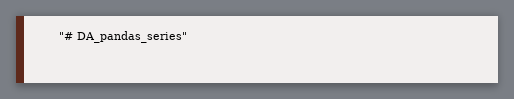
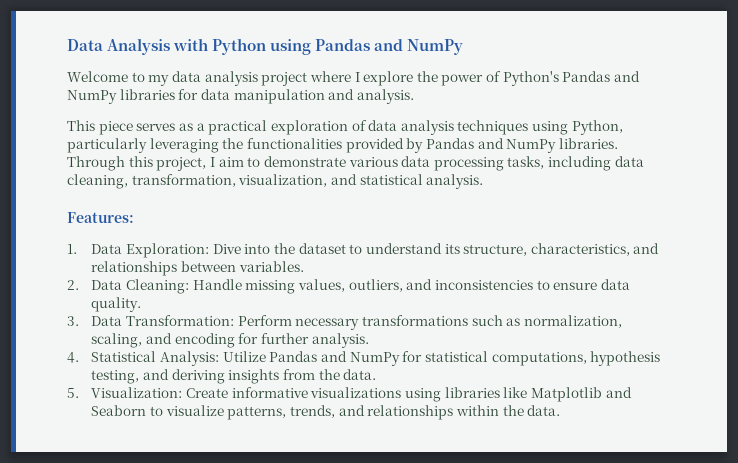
- "# DA_pandas_series"
+ Data Analysis with Python using Pandas and NumPy
+ Welcome to my data analysis project where I explore the power of Python's Pandas and NumPy libraries for data manipulation and analysis.
+ This piece serves as a practical exploration of data analysis techniques using Python, particularly leveraging the functionalities provided by Pandas and NumPy libraries. Through this project, I aim to demonstrate various data processing tasks, including data cleaning, transformation, visualization, and statistical analysis.
+ Features:
+ 1. Data Exploration: Dive into the dataset to understand its structure, characteristics, and relationships between variables.
+ 2. Data Cleaning: Handle missing values, outliers, and inconsistencies to ensure data quality.
+ 3. Data Transformation: Perform necessary transformations such as normalization, scaling, and encoding for further analysis.
+ 4. Statistical Analysis: Utilize Pandas and NumPy for statistical computations, hypothesis testing, and deriving insights from the data.
+ 5. Visualization: Create informative visualizations using libraries like Matplotlib and Seaborn to visualize patterns, trends, and relationships within the data.

